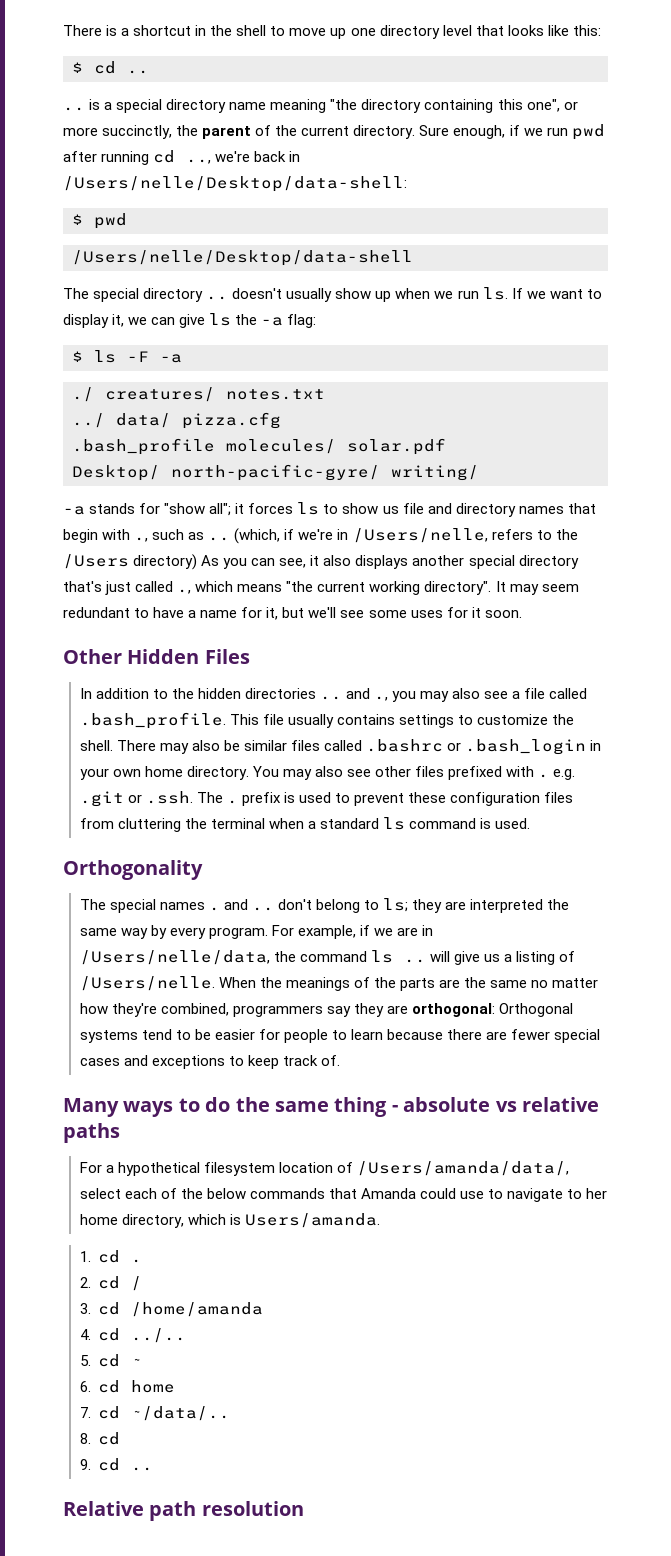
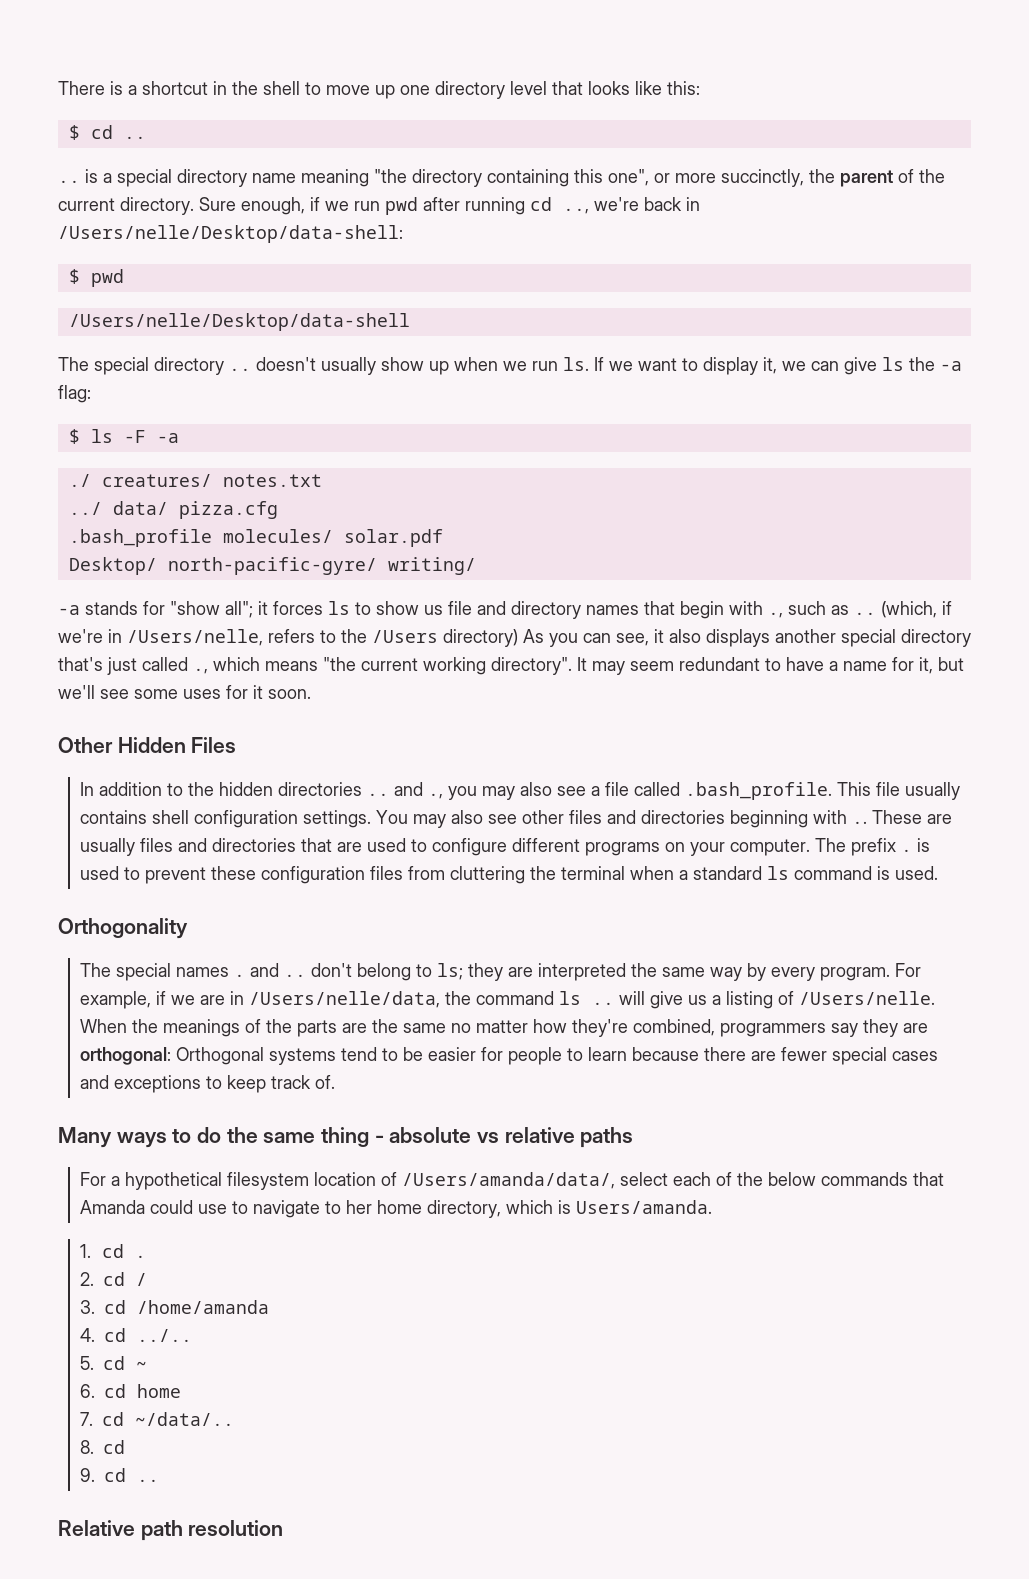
- In addition to the hidden directories .. and ., you may also see a file called .bash_profile. This file usually contains settings to customize the shell. There may also be similar files called .bashrc or .bash_login in your own home directory.
+ In addition to the hidden directories .. and ., you may also see a file called .bash_profile. This file usually contains shell configuration settings.
- You may also see other files prefixed with . e.g. .git or .ssh. The . prefix is used to prevent these configuration files from cluttering the terminal when a standard ls command is used.
+ You may also see other files and directories beginning with .. These are usually files and directories that are used to configure different programs on your computer. The prefix . is used to prevent these configuration files from cluttering the terminal when a standard ls command is used.

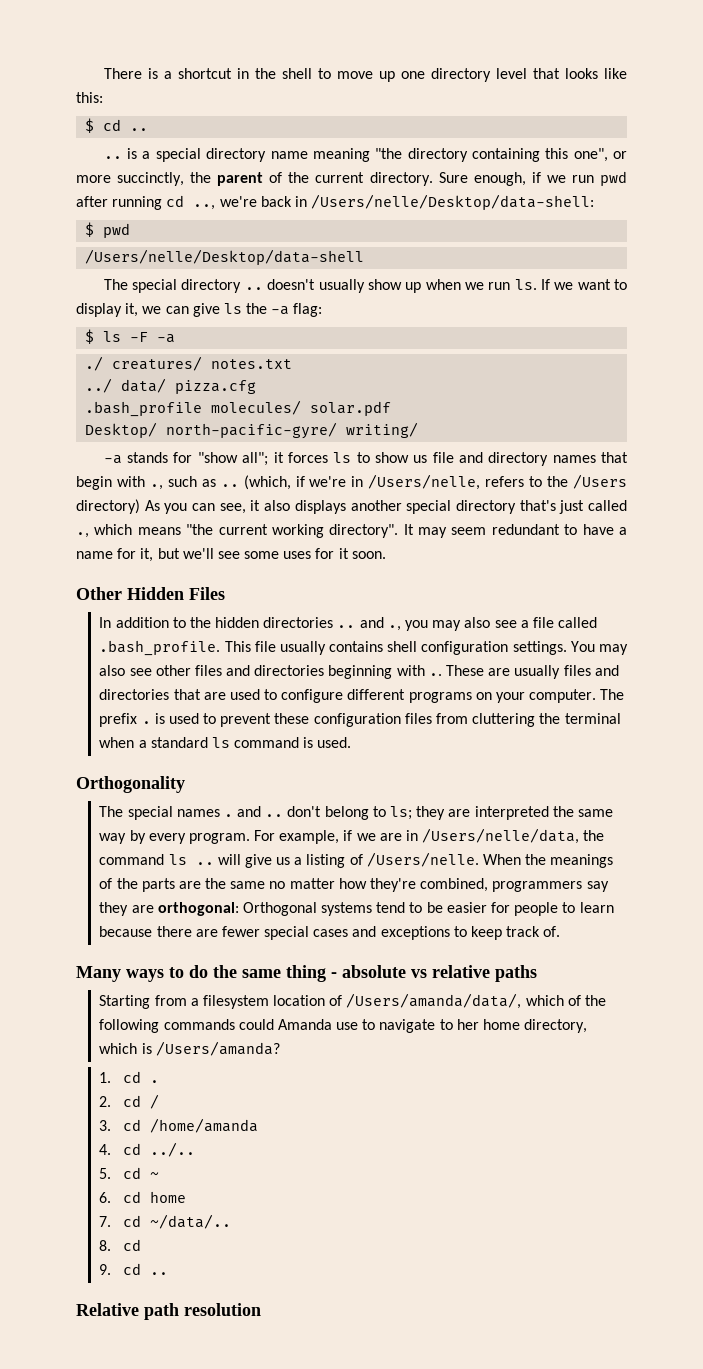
- For a hypothetical filesystem location of /Users/amanda/data/, select each of the below commands that Amanda could use to navigate to her home directory, which is Users/amanda.
+ Starting from a filesystem location of /Users/amanda/data/, which of the following commands could Amanda use to navigate to her home directory, which is /Users/amanda?

